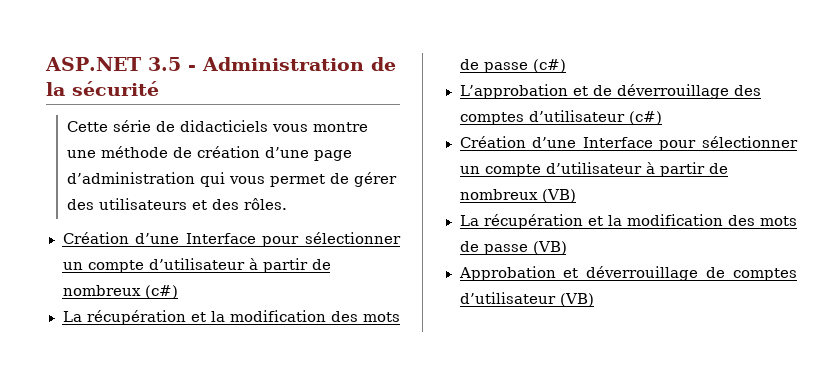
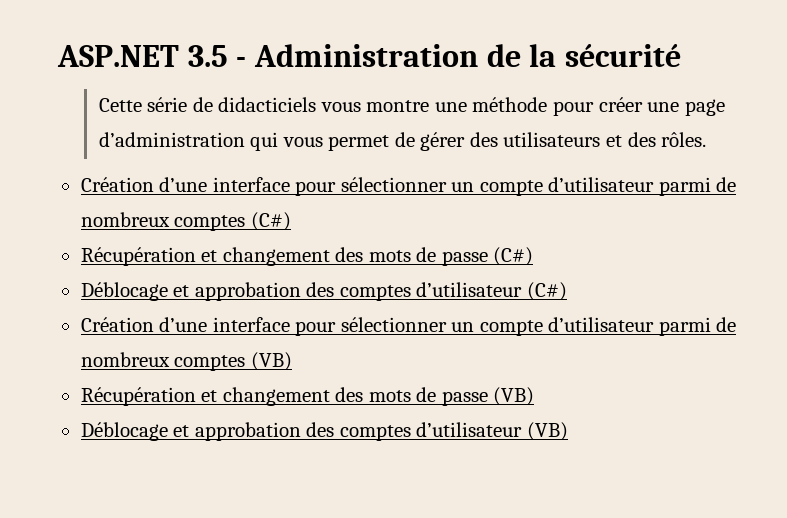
- Cette série de didacticiels vous montre une méthode de création d’une page d’administration qui vous permet de gérer des utilisateurs et des rôles.
+ Cette série de didacticiels vous montre une méthode pour créer une page d’administration qui vous permet de gérer des utilisateurs et des rôles.
- Création d’une Interface pour sélectionner un compte d’utilisateur à partir de nombreux (c#)
- La récupération et la modification des mots de passe (c#)
- L’approbation et de déverrouillage des comptes d’utilisateur (c#)
- Création d’une Interface pour sélectionner un compte d’utilisateur à partir de nombreux (VB)
- La récupération et la modification des mots de passe (VB)
+ Création d’une interface pour sélectionner un compte d’utilisateur parmi de nombreux comptes (C#)
+ Récupération et changement des mots de passe (C#)
+ Déblocage et approbation des comptes d’utilisateur (C#)
+ Création d’une interface pour sélectionner un compte d’utilisateur parmi de nombreux comptes (VB)
+ Récupération et changement des mots de passe (VB)
- Approbation et déverrouillage de comptes d’utilisateur (VB)
+ Déblocage et approbation des comptes d’utilisateur (VB)

